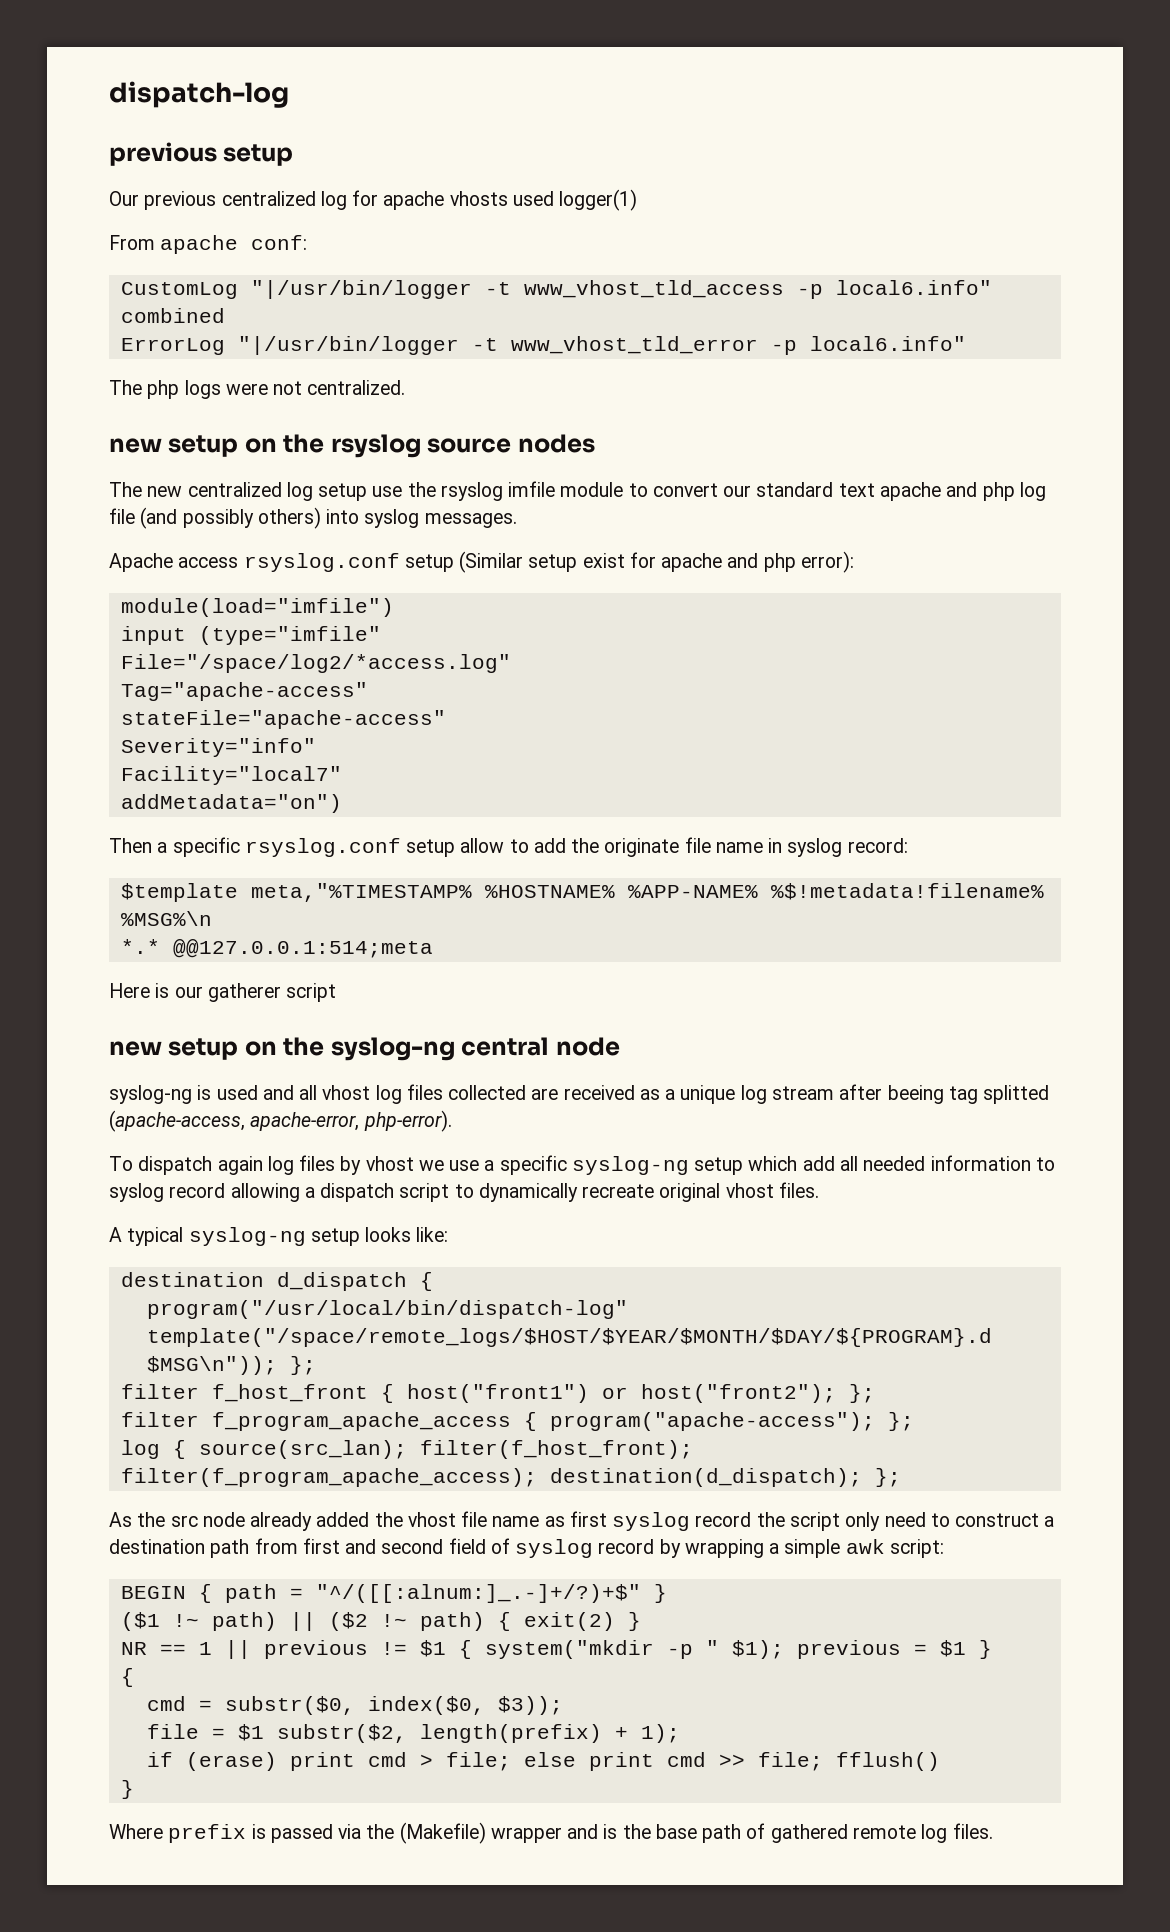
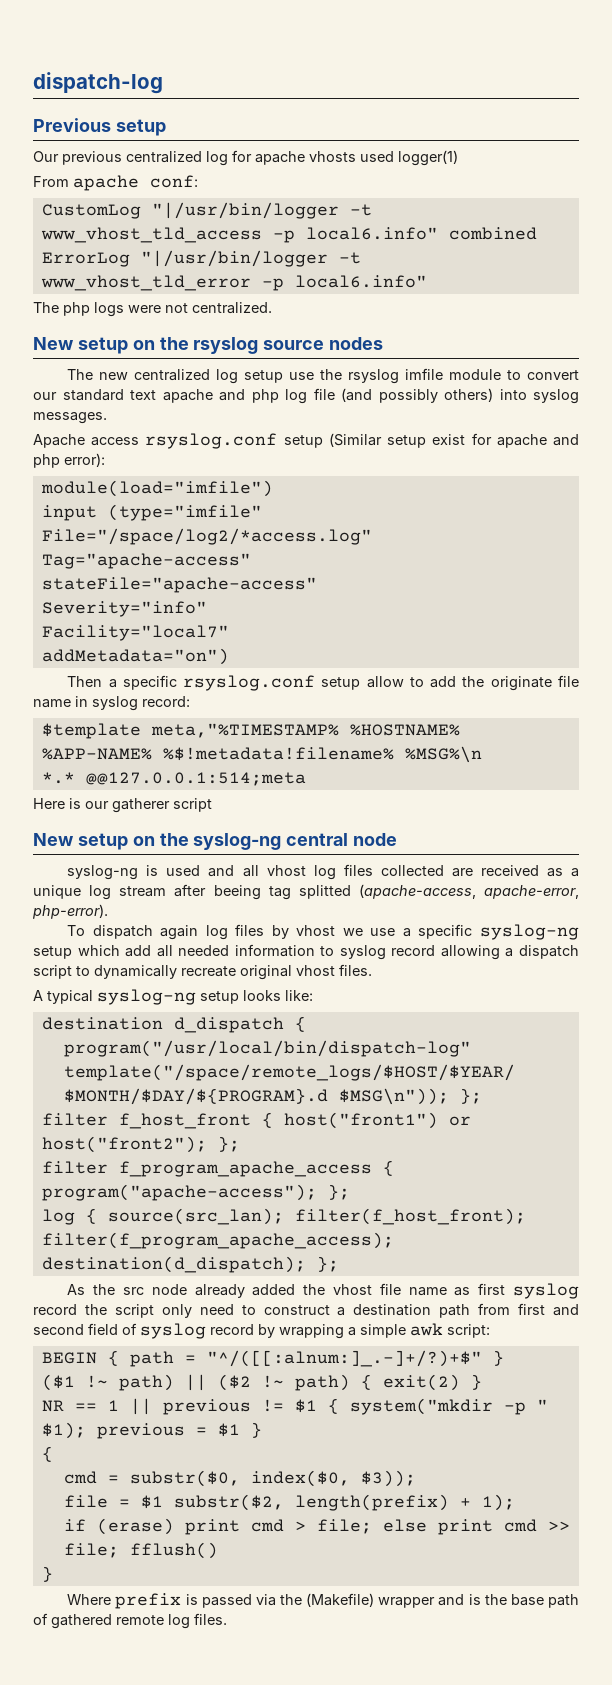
- previous setup
+ Previous setup
- new setup on the rsyslog source nodes
+ New setup on the rsyslog source nodes
- new setup on the syslog-ng central node
+ New setup on the syslog-ng central node

